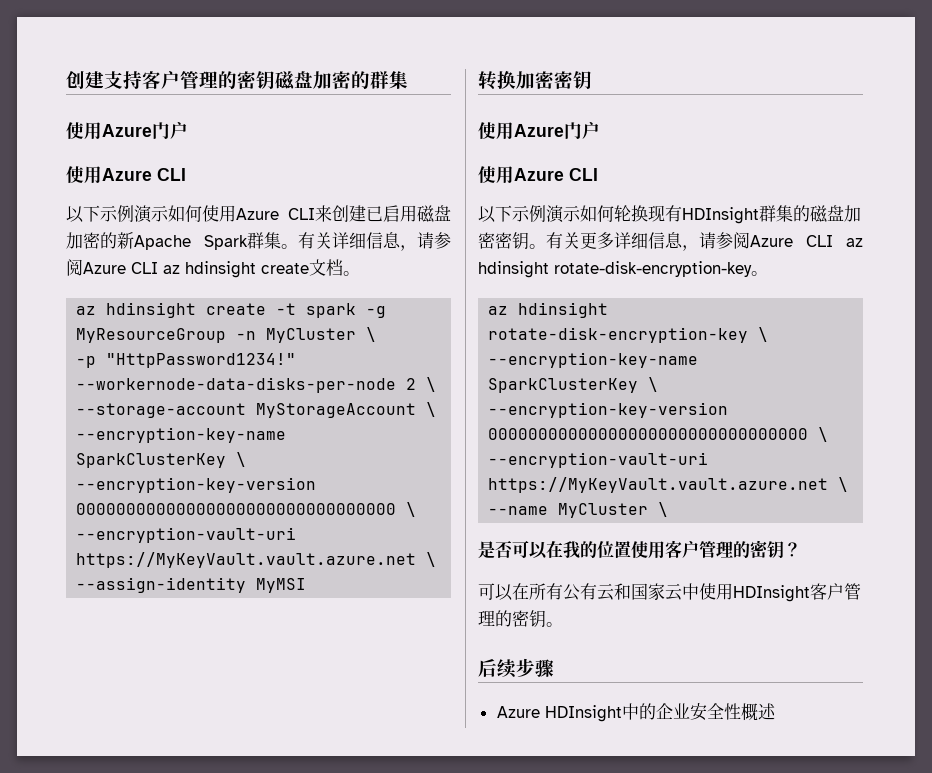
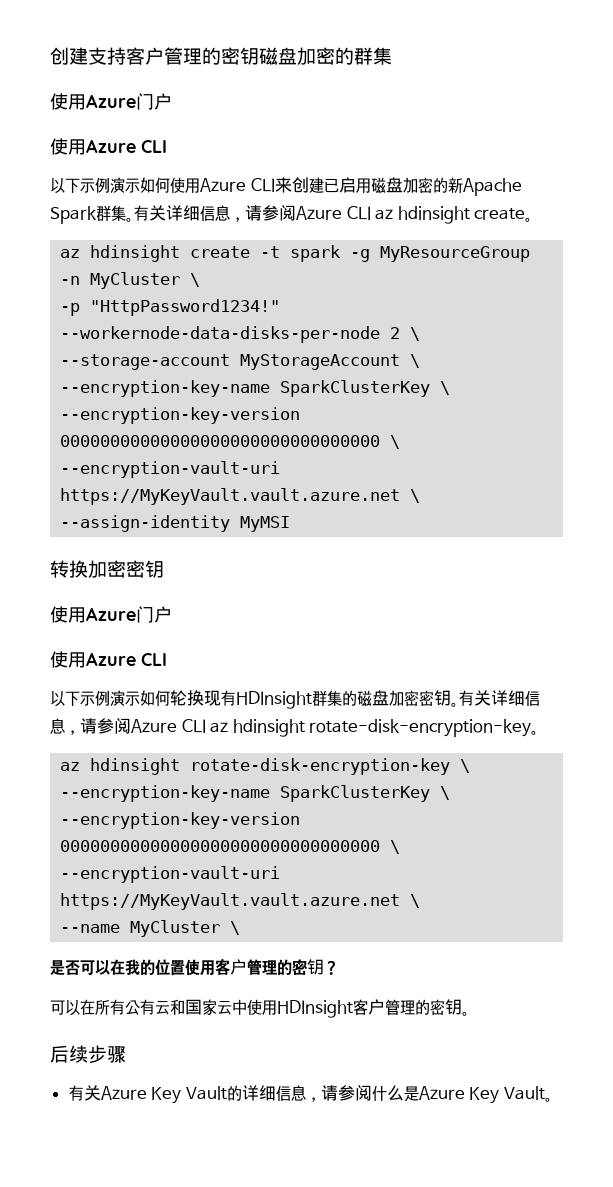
- 有关详细信息，请参阅Azure CLI az hdinsight create文档。
+ 有关详细信息，请参阅Azure CLI az hdinsight create。
- 有关更多详细信息，请参阅Azure CLI az hdinsight rotate-disk-encryption-key。
+ 有关详细信息，请参阅Azure CLI az hdinsight rotate-disk-encryption-key。
- Azure HDInsight中的企业安全性概述
+ 有关Azure Key Vault的详细信息，请参阅什么是Azure Key Vault。

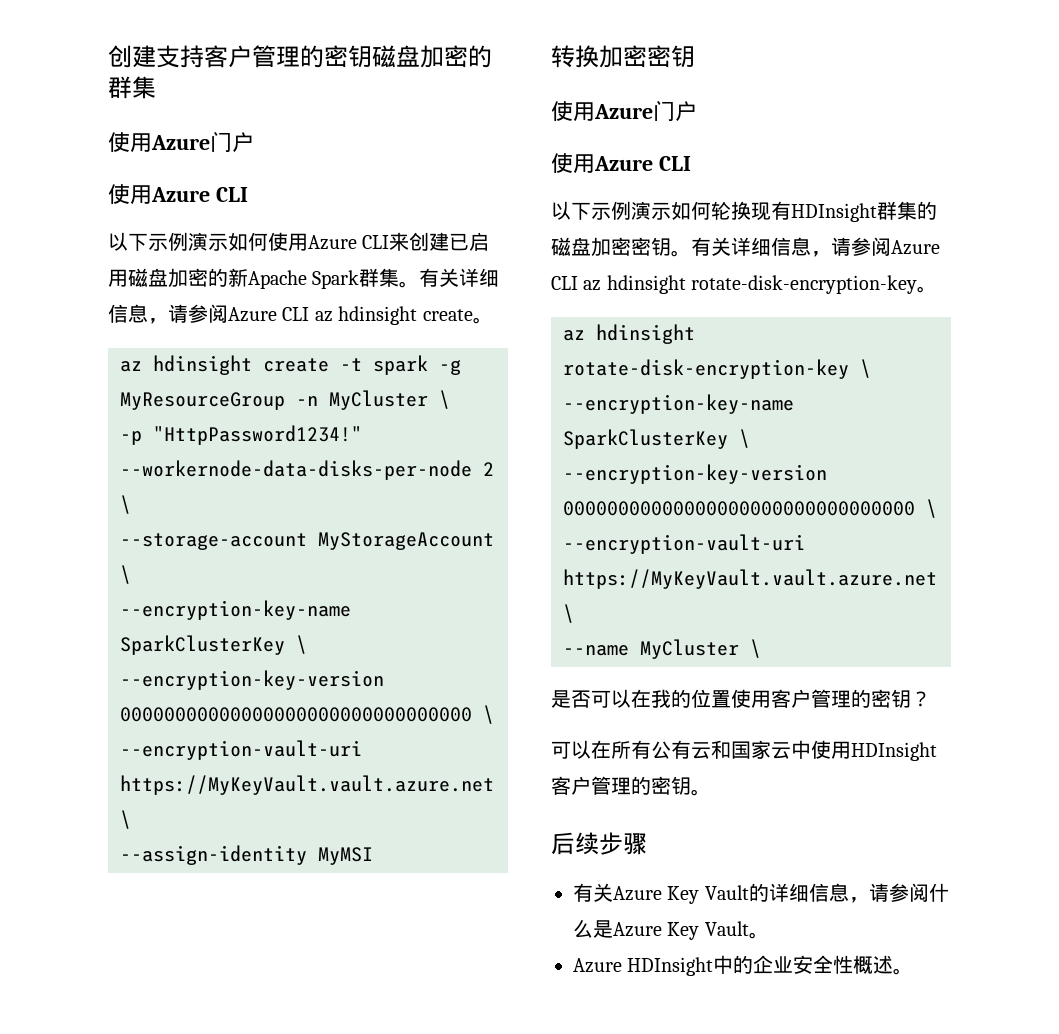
+ Azure HDInsight中的企业安全性概述。

